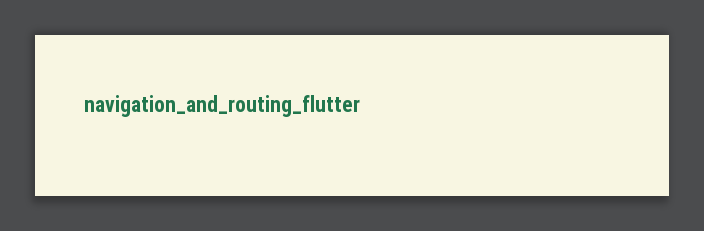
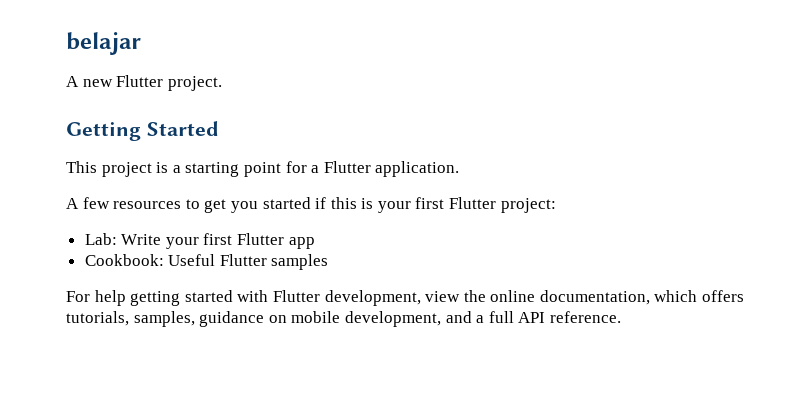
- navigation_and_routing_flutter
+ belajar
+ A new Flutter project.
+ Getting Started
+ This project is a starting point for a Flutter application.
+ A few resources to get you started if this is your first Flutter project:
+ Lab: Write your first Flutter app
+ Cookbook: Useful Flutter samples
+ For help getting started with Flutter development, view the online documentation, which offers tutorials, samples, guidance on mobile development, and a full API reference.

